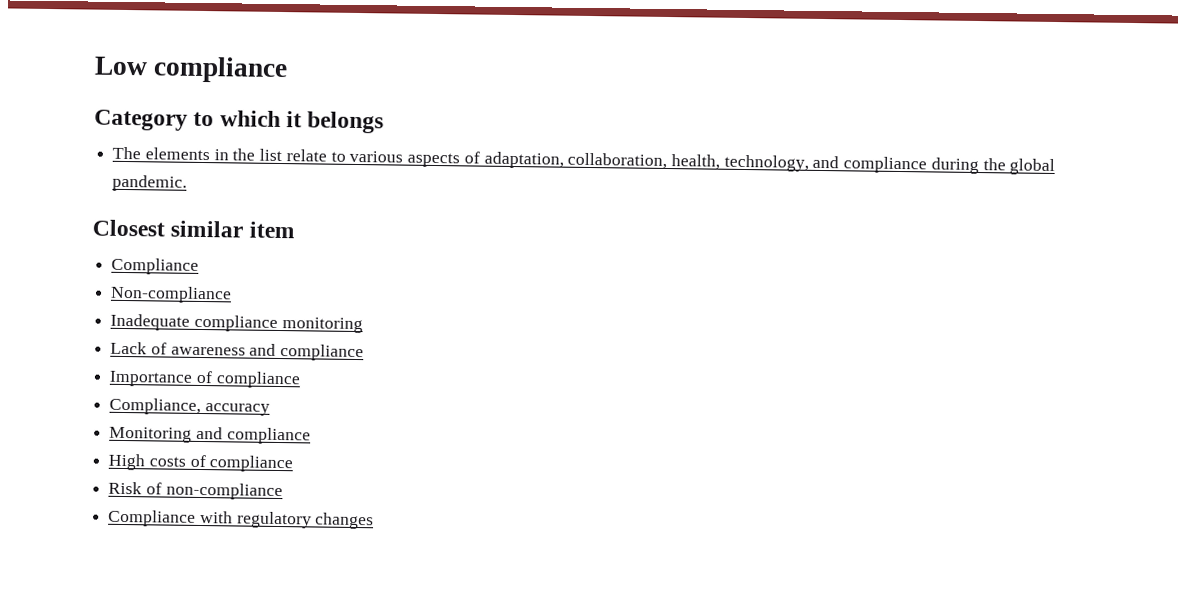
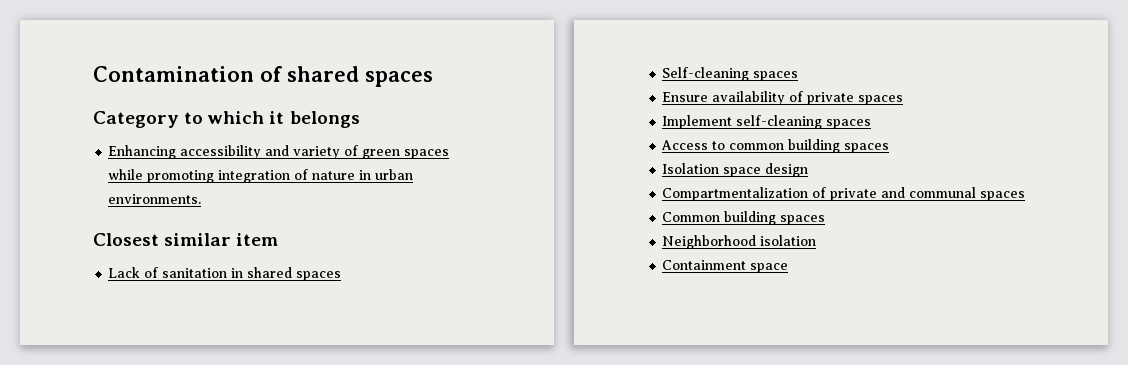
- Low compliance
+ Contamination of shared spaces
- The elements in the list relate to various aspects of adaptation, collaboration, health, technology, and compliance during the global pandemic.
+ Enhancing accessibility and variety of green spaces while promoting integration of nature in urban environments.
  Closest similar item
- Compliance
- Non-compliance
- Inadequate compliance monitoring
- Lack of awareness and compliance
- Importance of compliance
- Compliance, accuracy
- Monitoring and compliance
- High costs of compliance
- Risk of non-compliance
- Compliance with regulatory changes
+ Lack of sanitation in shared spaces
+ Self-cleaning spaces
+ Ensure availability of private spaces
+ Implement self-cleaning spaces
+ Access to common building spaces
+ Isolation space design
+ Compartmentalization of private and communal spaces
+ Common building spaces
+ Neighborhood isolation
+ Containment space

